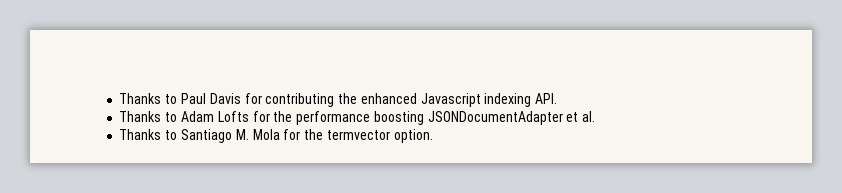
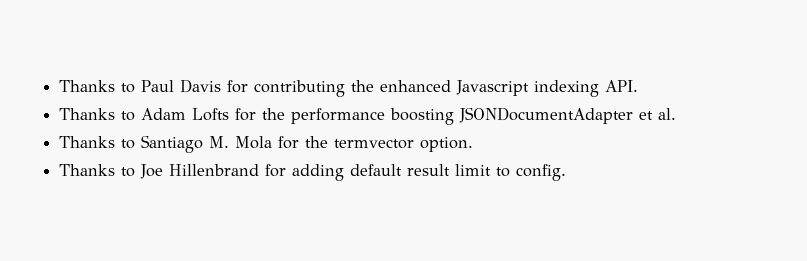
+ Thanks to Joe Hillenbrand for adding default result limit to config.

